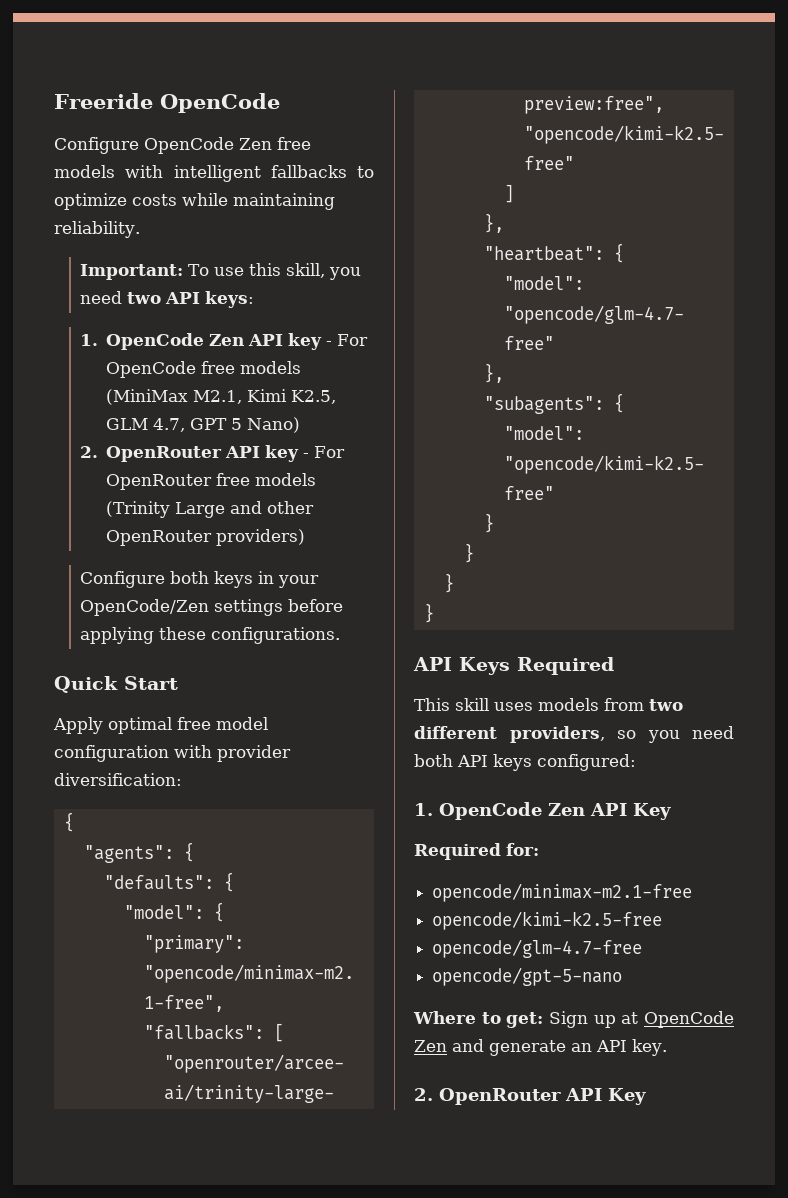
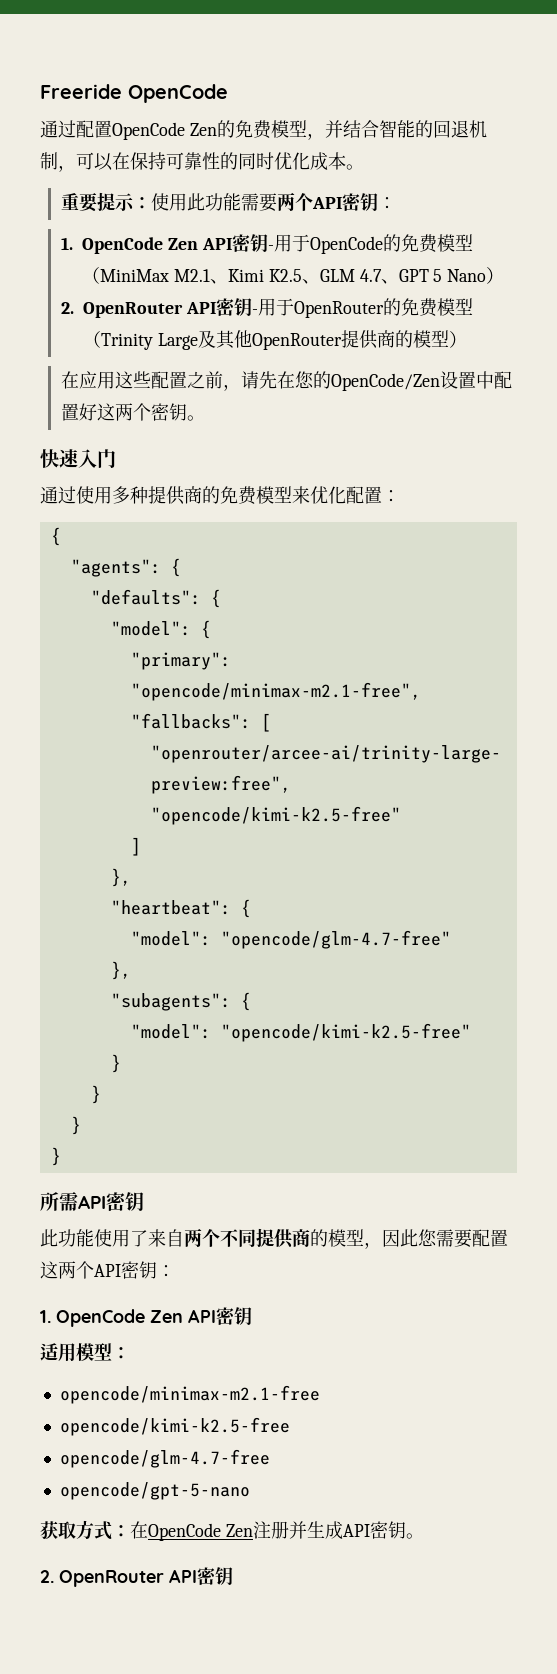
- Configure OpenCode Zen free models with intelligent fallbacks to optimize costs while maintaining reliability.
- Important: To use this skill, you need two API keys:
- 1. OpenCode Zen API key - For OpenCode free models (MiniMax M2.1, Kimi K2.5, GLM 4.7, GPT 5 Nano)
- 2. OpenRouter API key - For OpenRouter free models (Trinity Large and other OpenRouter providers)
- Configure both keys in your OpenCode/Zen settings before applying these configurations.
- Quick Start
- Apply optimal free model configuration with provider diversification:
+ 通过配置OpenCode Zen的免费模型，并结合智能的回退机制，可以在保持可靠性的同时优化成本。
+ 重要提示：使用此功能需要两个API密钥：
+ 1. OpenCode Zen API密钥-用于OpenCode的免费模型（MiniMax M2.1、Kimi K2.5、GLM 4.7、GPT 5 Nano）
+ 2. OpenRouter API密钥-用于OpenRouter的免费模型（Trinity Large及其他OpenRouter提供商的模型）
+ 在应用这些配置之前，请先在您的OpenCode/Zen设置中配置好这两个密钥。
+ 快速入门
+ 通过使用多种提供商的免费模型来优化配置：
- API Keys Required
- This skill uses models from two different providers, so you need both API keys configured:
- 1. OpenCode Zen API Key
- Required for:
+ 所需API密钥
+ 此功能使用了来自两个不同提供商的模型，因此您需要配置这两个API密钥：
+ 1. OpenCode Zen API密钥
+ 适用模型：
- Where to get: Sign up at OpenCode Zen and generate an API key.
- 2. OpenRouter API Key
+ 获取方式：在OpenCode Zen注册并生成API密钥。
+ 2. OpenRouter API密钥

